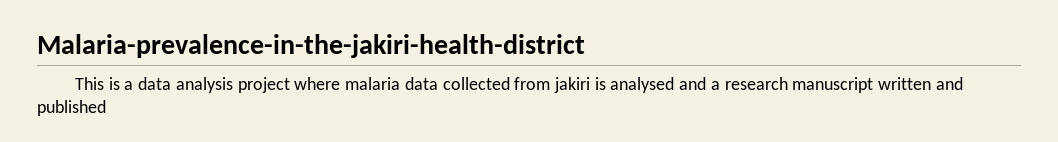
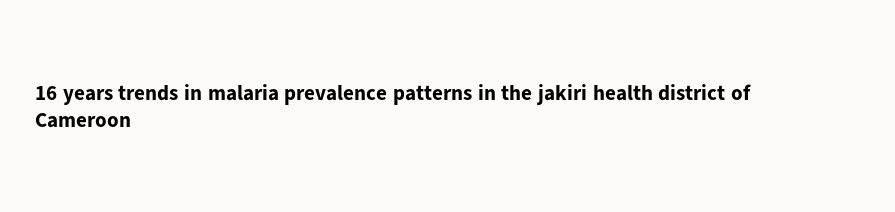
- Malaria-prevalence-in-the-jakiri-health-district
- This is a data analysis project where malaria data collected from jakiri is analysed and a research manuscript written and published
+ 16 years trends in malaria prevalence patterns in the jakiri health district of Cameroon

